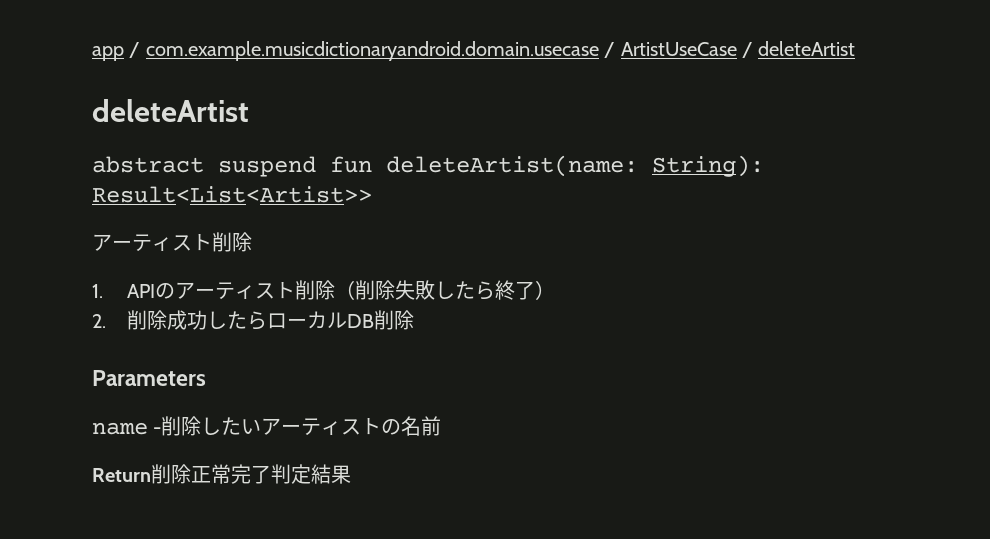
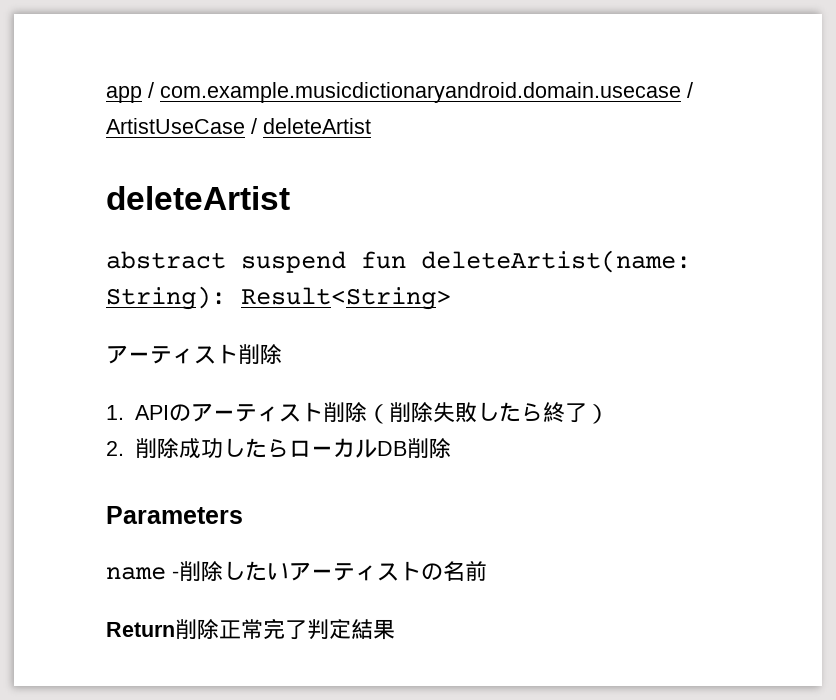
- abstract suspend fun deleteArtist(name: String): Result<List<Artist>>
+ abstract suspend fun deleteArtist(name: String): Result<String>

